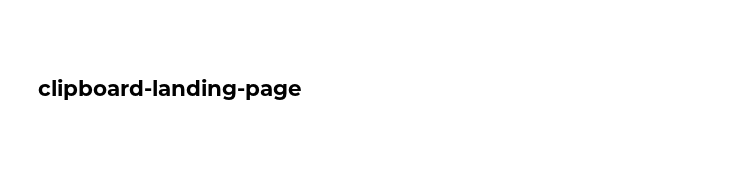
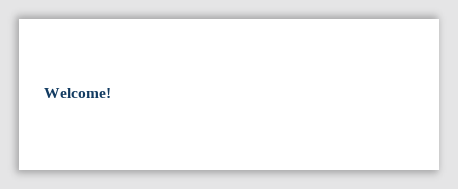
- clipboard-landing-page
+ Welcome!

